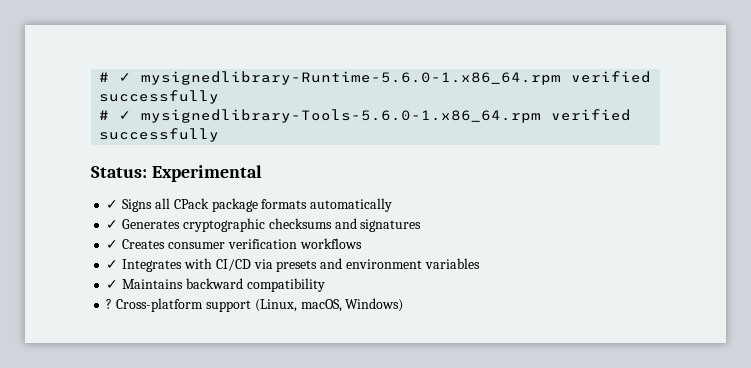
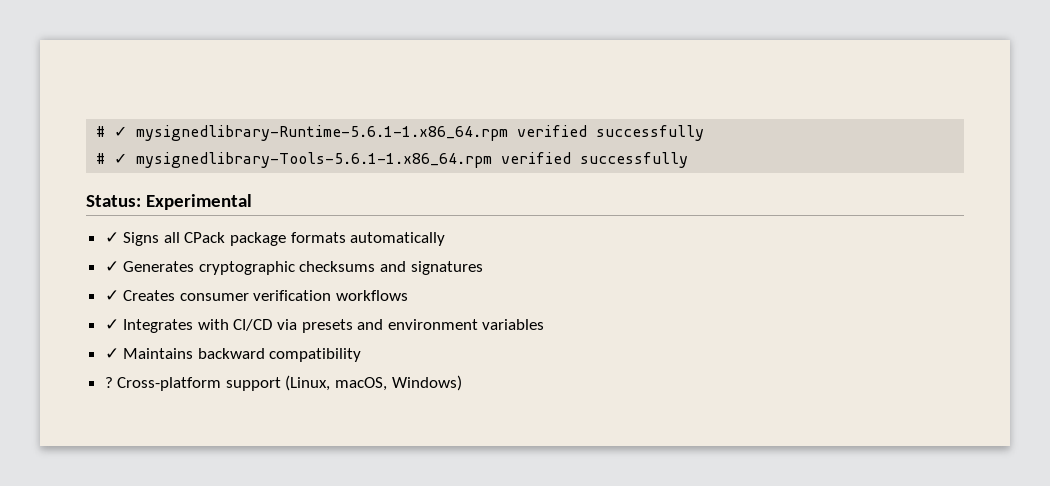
- # ✓ mysignedlibrary-Runtime-5.6.0-1.x86_64.rpm verified successfully
+ # ✓ mysignedlibrary-Runtime-5.6.1-1.x86_64.rpm verified successfully
- # ✓ mysignedlibrary-Tools-5.6.0-1.x86_64.rpm verified successfully
+ # ✓ mysignedlibrary-Tools-5.6.1-1.x86_64.rpm verified successfully

